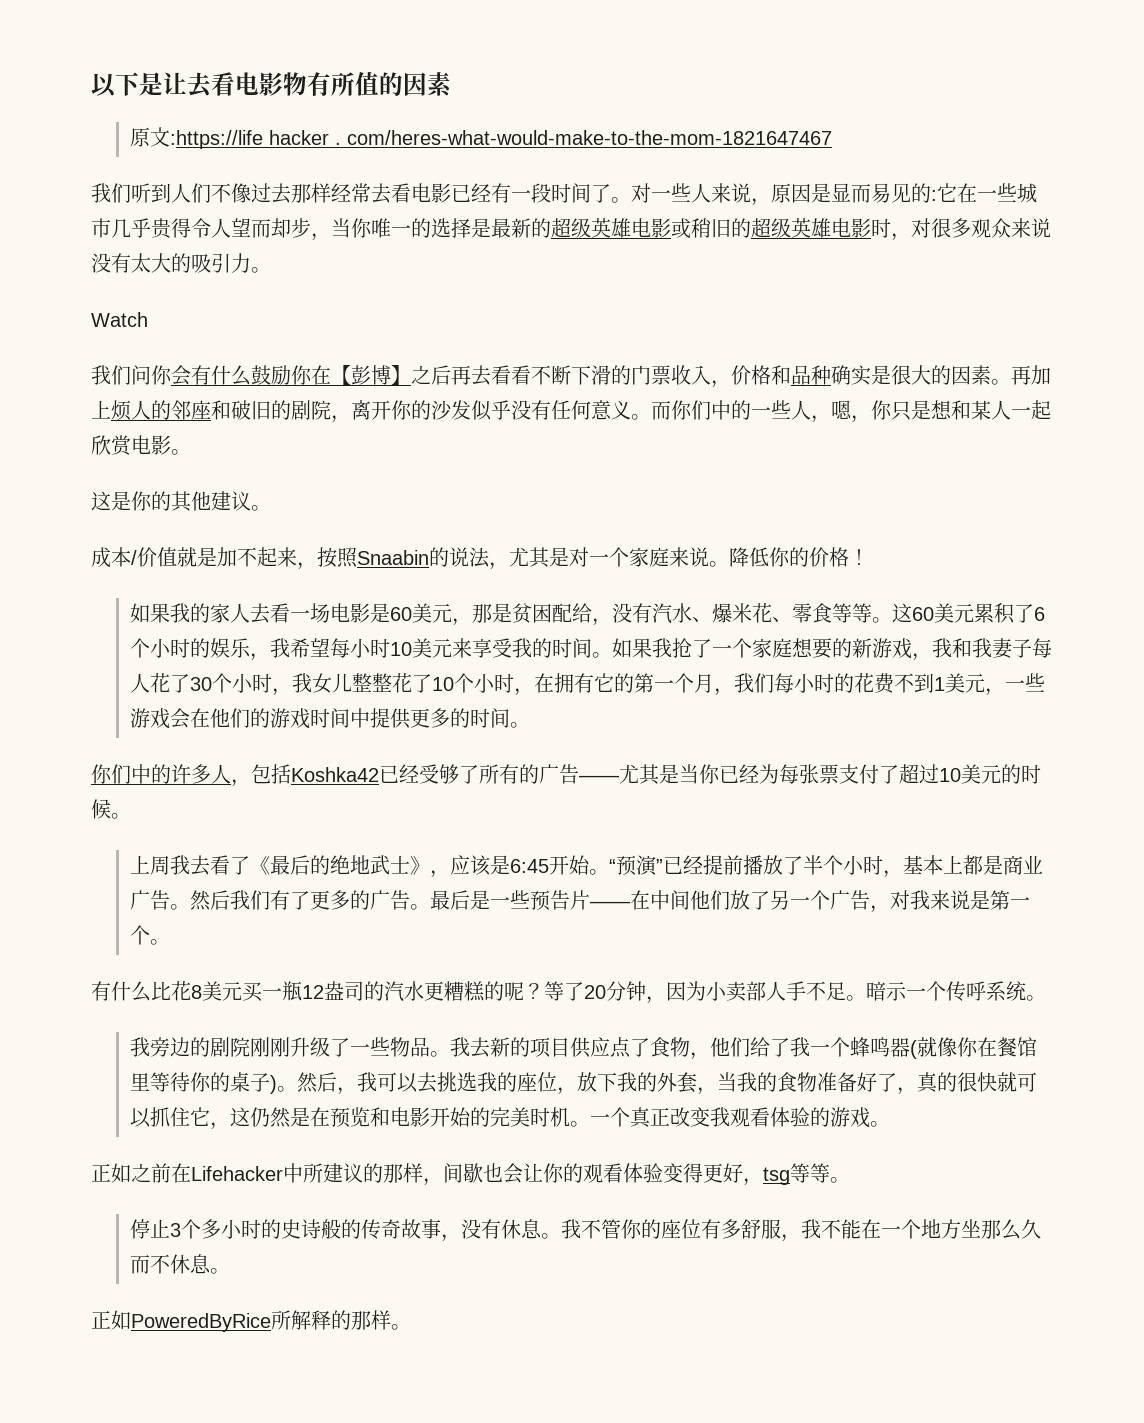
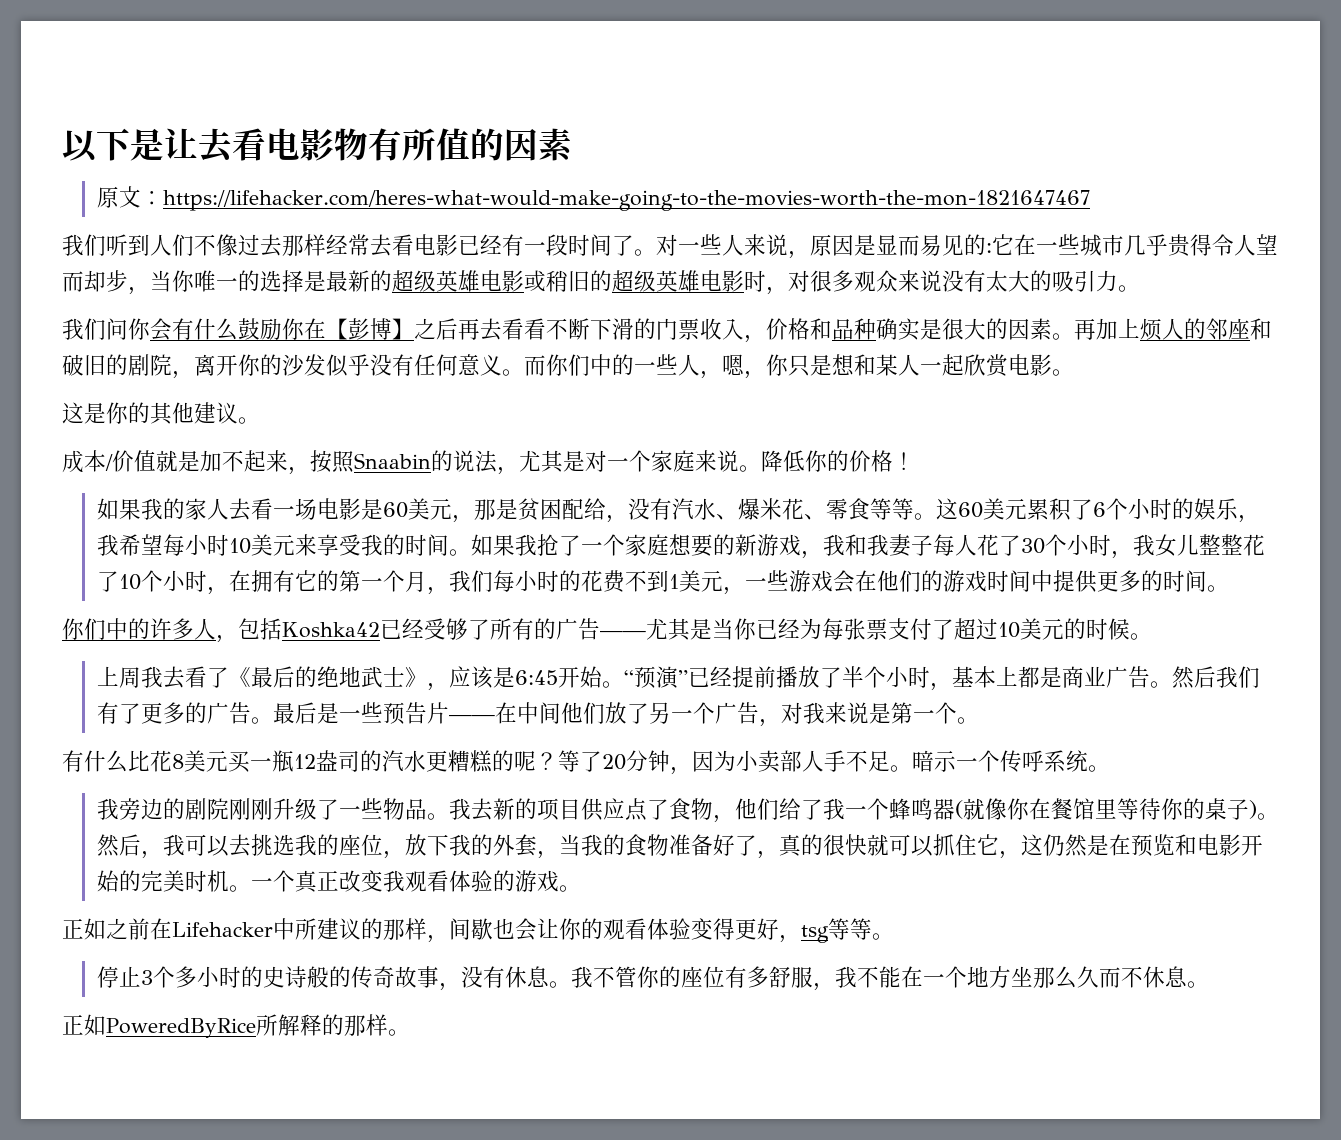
- 原文:https://life hacker . com/heres-what-would-make-to-the-mom-1821647467
+ 原文：https://lifehacker.com/heres-what-would-make-going-to-the-movies-worth-the-mon-1821647467
- Watch

